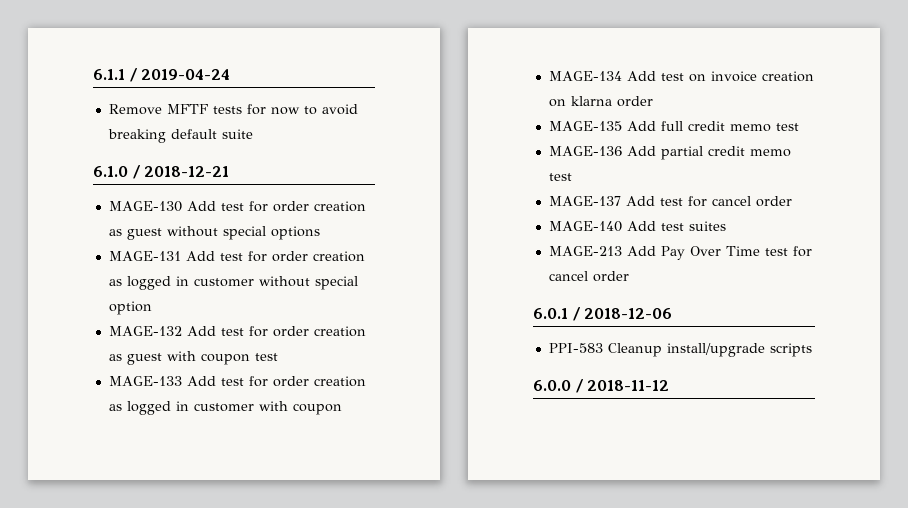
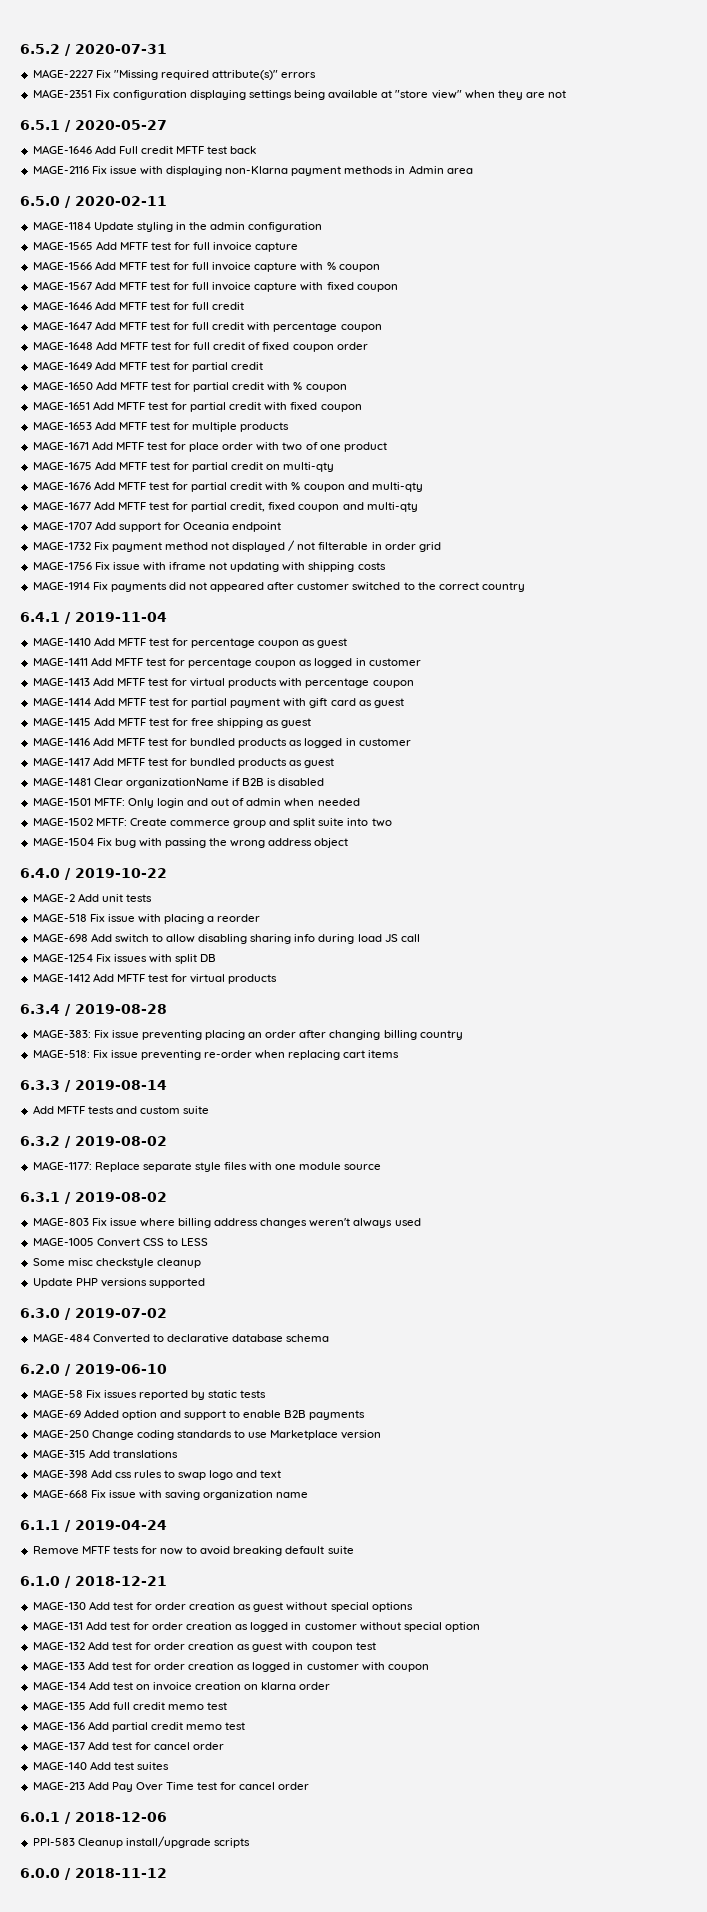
+ 6.5.2 / 2020-07-31
+ MAGE-2227 Fix "Missing required attribute(s)" errors
+ MAGE-2351 Fix configuration displaying settings being available at "store view" when they are not
+ 6.5.1 / 2020-05-27
+ MAGE-1646 Add Full credit MFTF test back
+ MAGE-2116 Fix issue with displaying non-Klarna payment methods in Admin area
+ 6.5.0 / 2020-02-11
+ MAGE-1184 Update styling in the admin configuration
+ MAGE-1565 Add MFTF test for full invoice capture
+ MAGE-1566 Add MFTF test for full invoice capture with % coupon
+ MAGE-1567 Add MFTF test for full invoice capture with fixed coupon
+ MAGE-1646 Add MFTF test for full credit
+ MAGE-1647 Add MFTF test for full credit with percentage coupon
+ MAGE-1648 Add MFTF test for full credit of fixed coupon order
+ MAGE-1649 Add MFTF test for partial credit
+ MAGE-1650 Add MFTF test for partial credit with % coupon
+ MAGE-1651 Add MFTF test for partial credit with fixed coupon
+ MAGE-1653 Add MFTF test for multiple products
+ MAGE-1671 Add MFTF test for place order with two of one product
+ MAGE-1675 Add MFTF test for partial credit on multi-qty
+ MAGE-1676 Add MFTF test for partial credit with % coupon and multi-qty
+ MAGE-1677 Add MFTF test for partial credit, fixed coupon and multi-qty
+ MAGE-1707 Add support for Oceania endpoint
+ MAGE-1732 Fix payment method not displayed / not filterable in order grid
+ MAGE-1756 Fix issue with iframe not updating with shipping costs
+ MAGE-1914 Fix payments did not appeared after customer switched to the correct country
+ 6.4.1 / 2019-11-04
+ MAGE-1410 Add MFTF test for percentage coupon as guest
+ MAGE-1411 Add MFTF test for percentage coupon as logged in customer
+ MAGE-1413 Add MFTF test for virtual products with percentage coupon
+ MAGE-1414 Add MFTF test for partial payment with gift card as guest
+ MAGE-1415 Add MFTF test for free shipping as guest
+ MAGE-1416 Add MFTF test for bundled products as logged in customer
+ MAGE-1417 Add MFTF test for bundled products as guest
+ MAGE-1481 Clear organizationName if B2B is disabled
+ MAGE-1501 MFTF: Only login and out of admin when needed
+ MAGE-1502 MFTF: Create commerce group and split suite into two
+ MAGE-1504 Fix bug with passing the wrong address object
+ 6.4.0 / 2019-10-22
+ MAGE-2 Add unit tests
+ MAGE-518 Fix issue with placing a reorder
+ MAGE-698 Add switch to allow disabling sharing info during load JS call
+ MAGE-1254 Fix issues with split DB
+ MAGE-1412 Add MFTF test for virtual products
+ 6.3.4 / 2019-08-28
+ MAGE-383: Fix issue preventing placing an order after changing billing country
+ MAGE-518: Fix issue preventing re-order when replacing cart items
+ 6.3.3 / 2019-08-14
+ Add MFTF tests and custom suite
+ 6.3.2 / 2019-08-02
+ MAGE-1177: Replace separate style files with one module source
+ 6.3.1 / 2019-08-02
+ MAGE-803 Fix issue where billing address changes weren't always used
+ MAGE-1005 Convert CSS to LESS
+ Some misc checkstyle cleanup
+ Update PHP versions supported
+ 6.3.0 / 2019-07-02
+ MAGE-484 Converted to declarative database schema
+ 6.2.0 / 2019-06-10
+ MAGE-58 Fix issues reported by static tests
+ MAGE-69 Added option and support to enable B2B payments
+ MAGE-250 Change coding standards to use Marketplace version
+ MAGE-315 Add translations
+ MAGE-398 Add css rules to swap logo and text
+ MAGE-668 Fix issue with saving organization name

